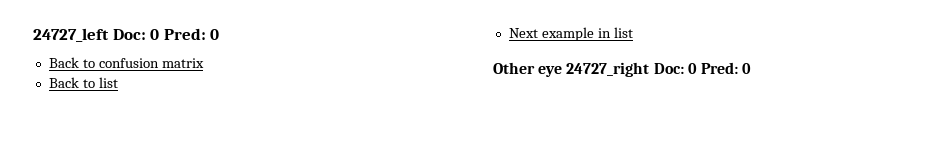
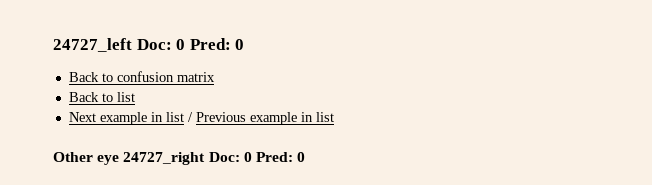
- Next example in list
+ Next example in list / Previous example in list

